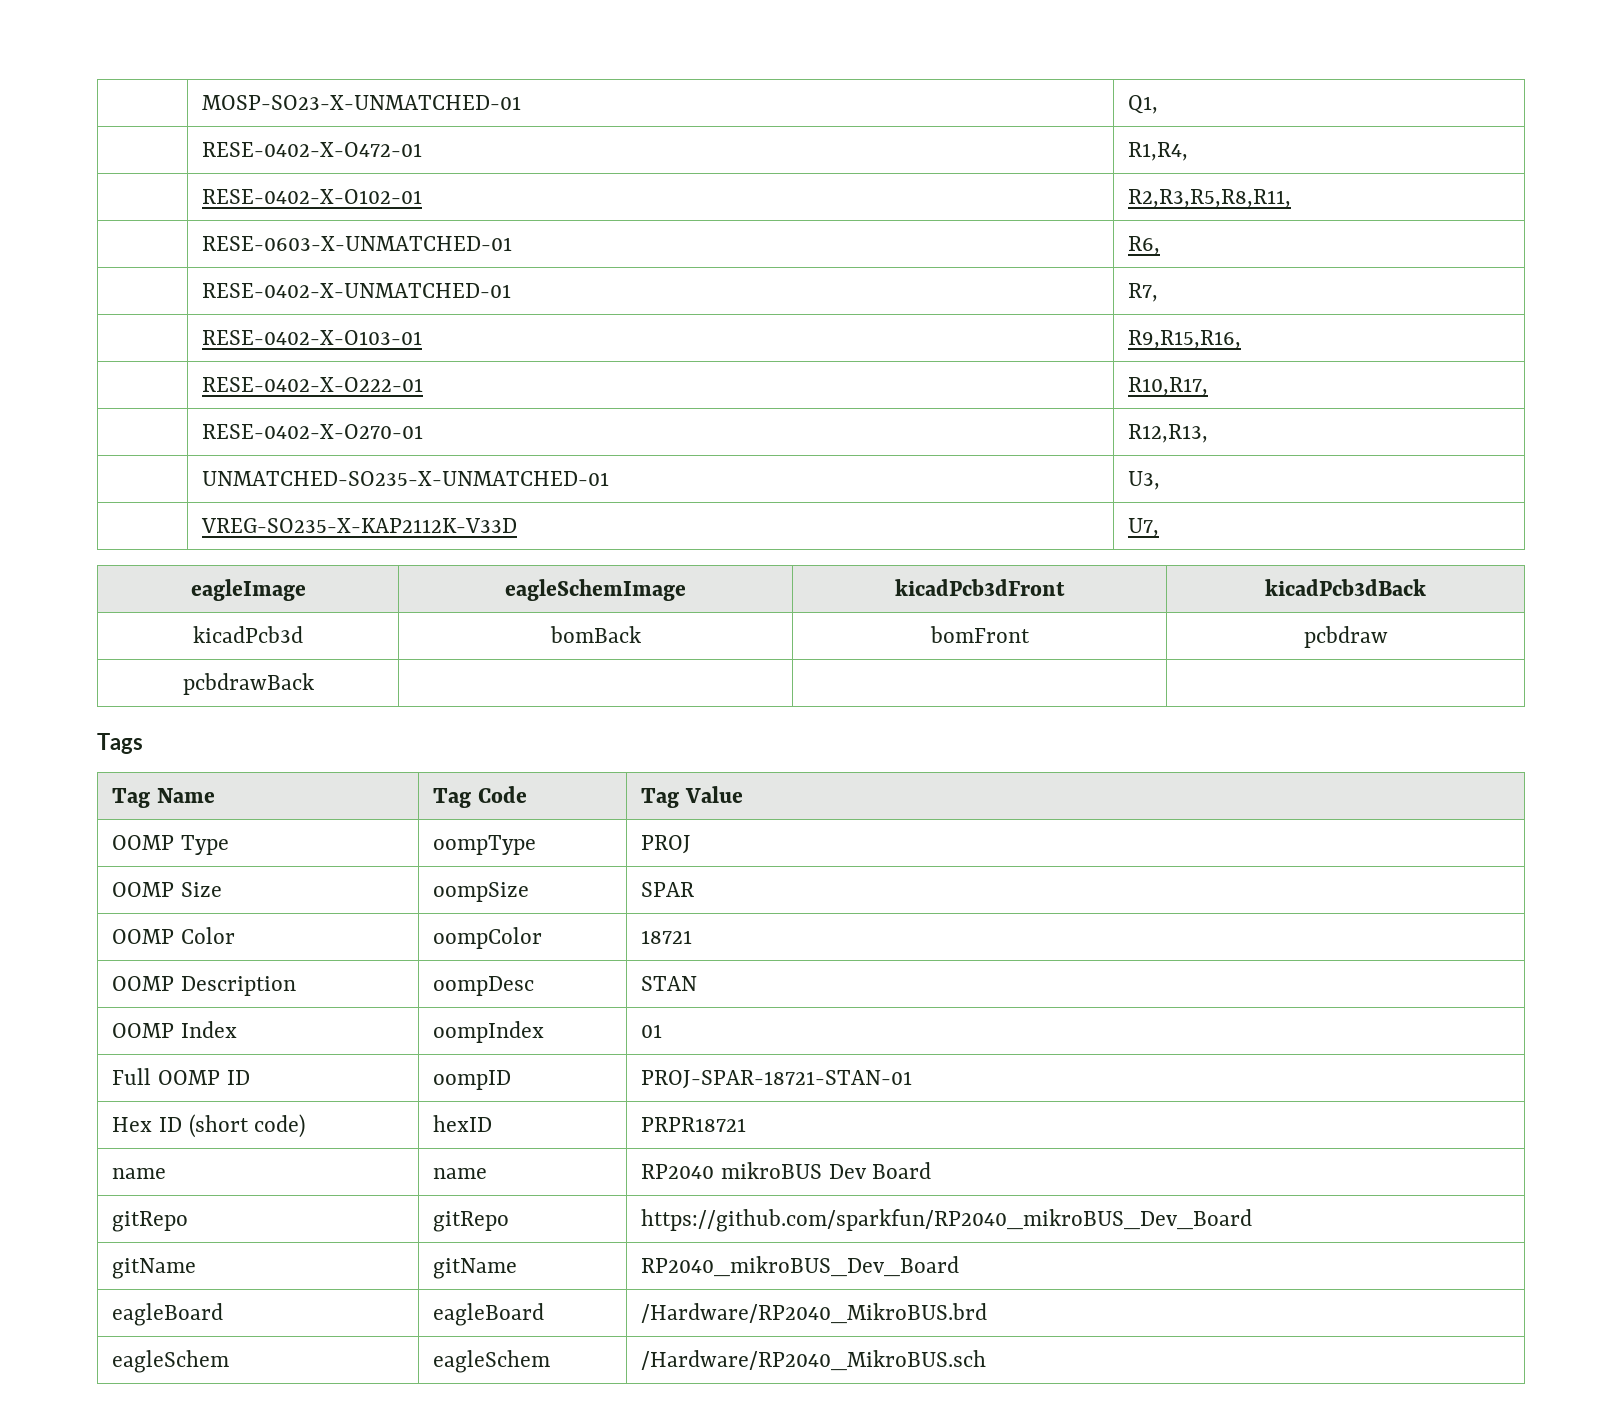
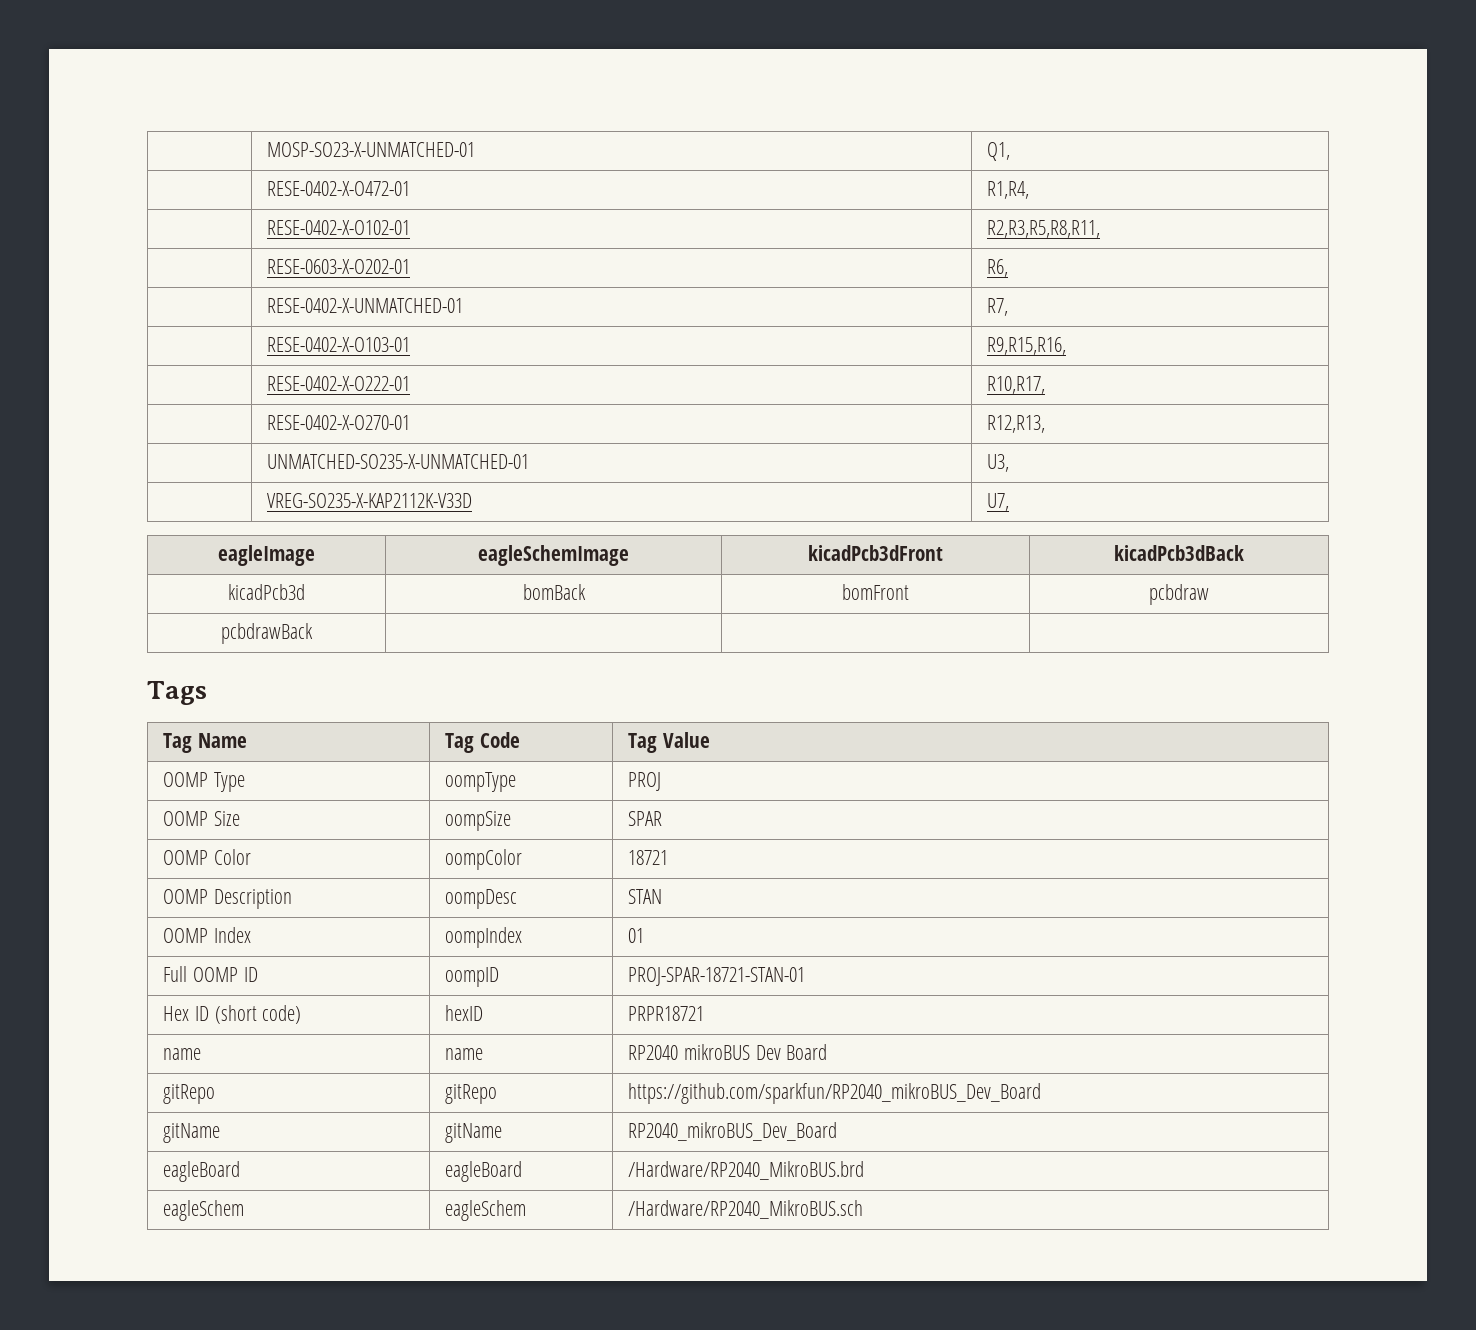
- | RESE-0603-X-UNMATCHED-01 | R6,
+ | RESE-0603-X-O202-01 | R6,

